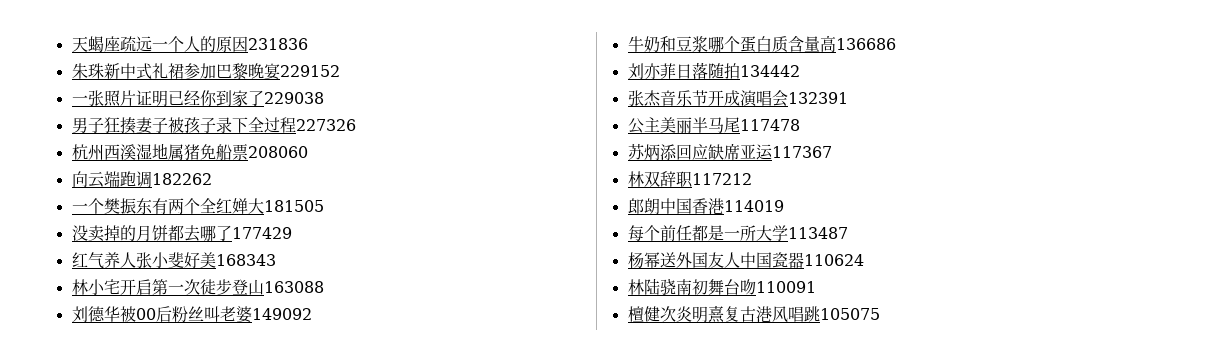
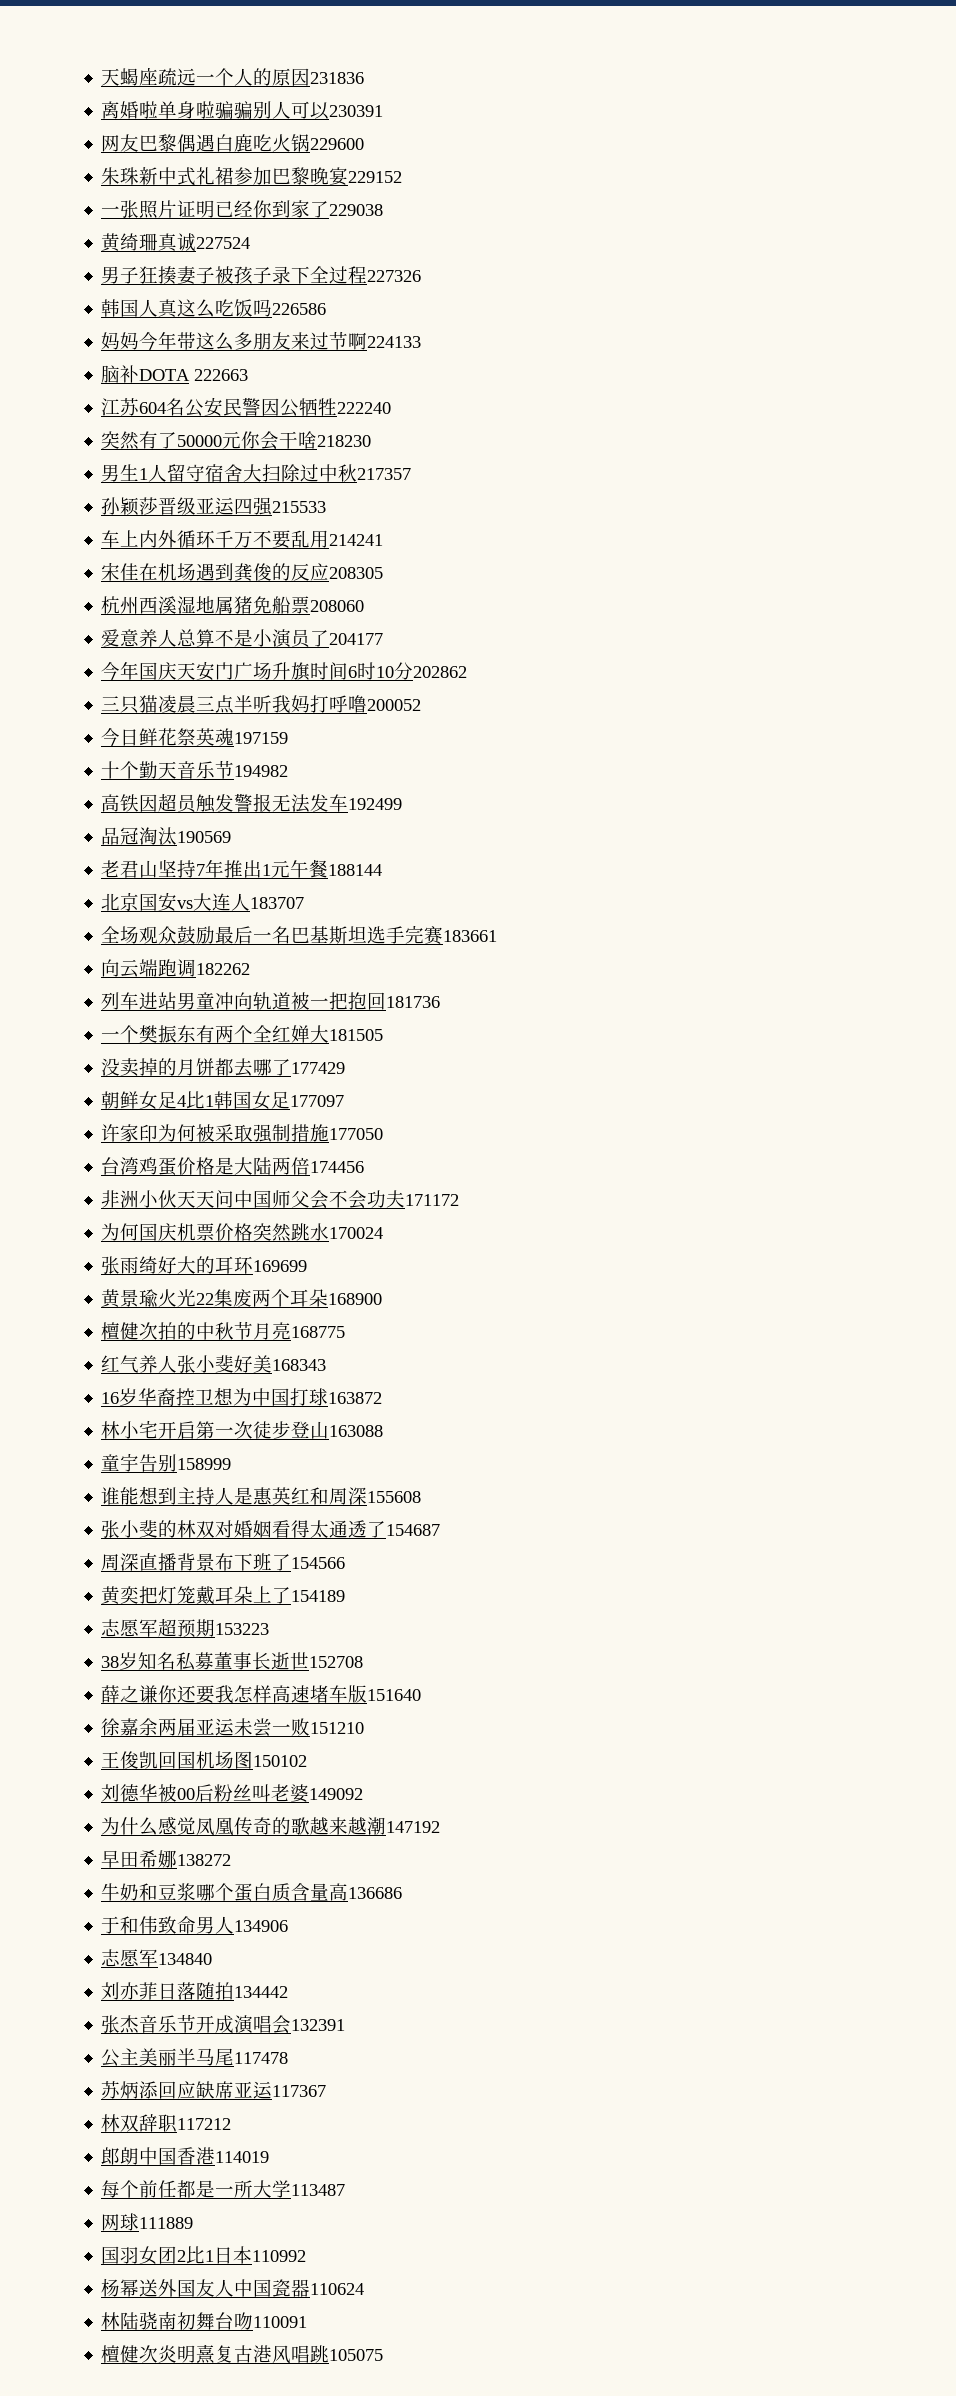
+ 离婚啦单身啦骗骗别人可以230391
+ 网友巴黎偶遇白鹿吃火锅229600
+ 黄绮珊真诚227524
+ 韩国人真这么吃饭吗226586
+ 妈妈今年带这么多朋友来过节啊224133
+ 脑补DOTA 222663
+ 江苏604名公安民警因公牺牲222240
+ 突然有了50000元你会干啥218230
+ 男生1人留守宿舍大扫除过中秋217357
+ 孙颖莎晋级亚运四强215533
+ 车上内外循环千万不要乱用214241
+ 宋佳在机场遇到龚俊的反应208305
+ 爱意养人总算不是小演员了204177
+ 今年国庆天安门广场升旗时间6时10分202862
+ 三只猫凌晨三点半听我妈打呼噜200052
+ 今日鲜花祭英魂197159
+ 十个勤天音乐节194982
+ 高铁因超员触发警报无法发车192499
+ 品冠淘汰190569
+ 老君山坚持7年推出1元午餐188144
+ 北京国安vs大连人183707
+ 全场观众鼓励最后一名巴基斯坦选手完赛183661
  向云端跑调182262
+ 列车进站男童冲向轨道被一把抱回181736
+ 朝鲜女足4比1韩国女足177097
+ 许家印为何被采取强制措施177050
+ 台湾鸡蛋价格是大陆两倍174456
+ 非洲小伙天天问中国师父会不会功夫171172
+ 为何国庆机票价格突然跳水170024
+ 张雨绮好大的耳环169699
+ 黄景瑜火光22集废两个耳朵168900
+ 檀健次拍的中秋节月亮168775
+ 16岁华裔控卫想为中国打球163872
+ 童宇告别158999
+ 谁能想到主持人是惠英红和周深155608
+ 张小斐的林双对婚姻看得太通透了154687
+ 周深直播背景布下班了154566
+ 黄奕把灯笼戴耳朵上了154189
+ 志愿军超预期153223
+ 38岁知名私募董事长逝世152708
+ 薛之谦你还要我怎样高速堵车版151640
+ 徐嘉余两届亚运未尝一败151210
+ 王俊凯回国机场图150102
+ 为什么感觉凤凰传奇的歌越来越潮147192
+ 早田希娜138272
+ 于和伟致命男人134906
+ 志愿军134840
+ 网球111889
+ 国羽女团2比1日本110992

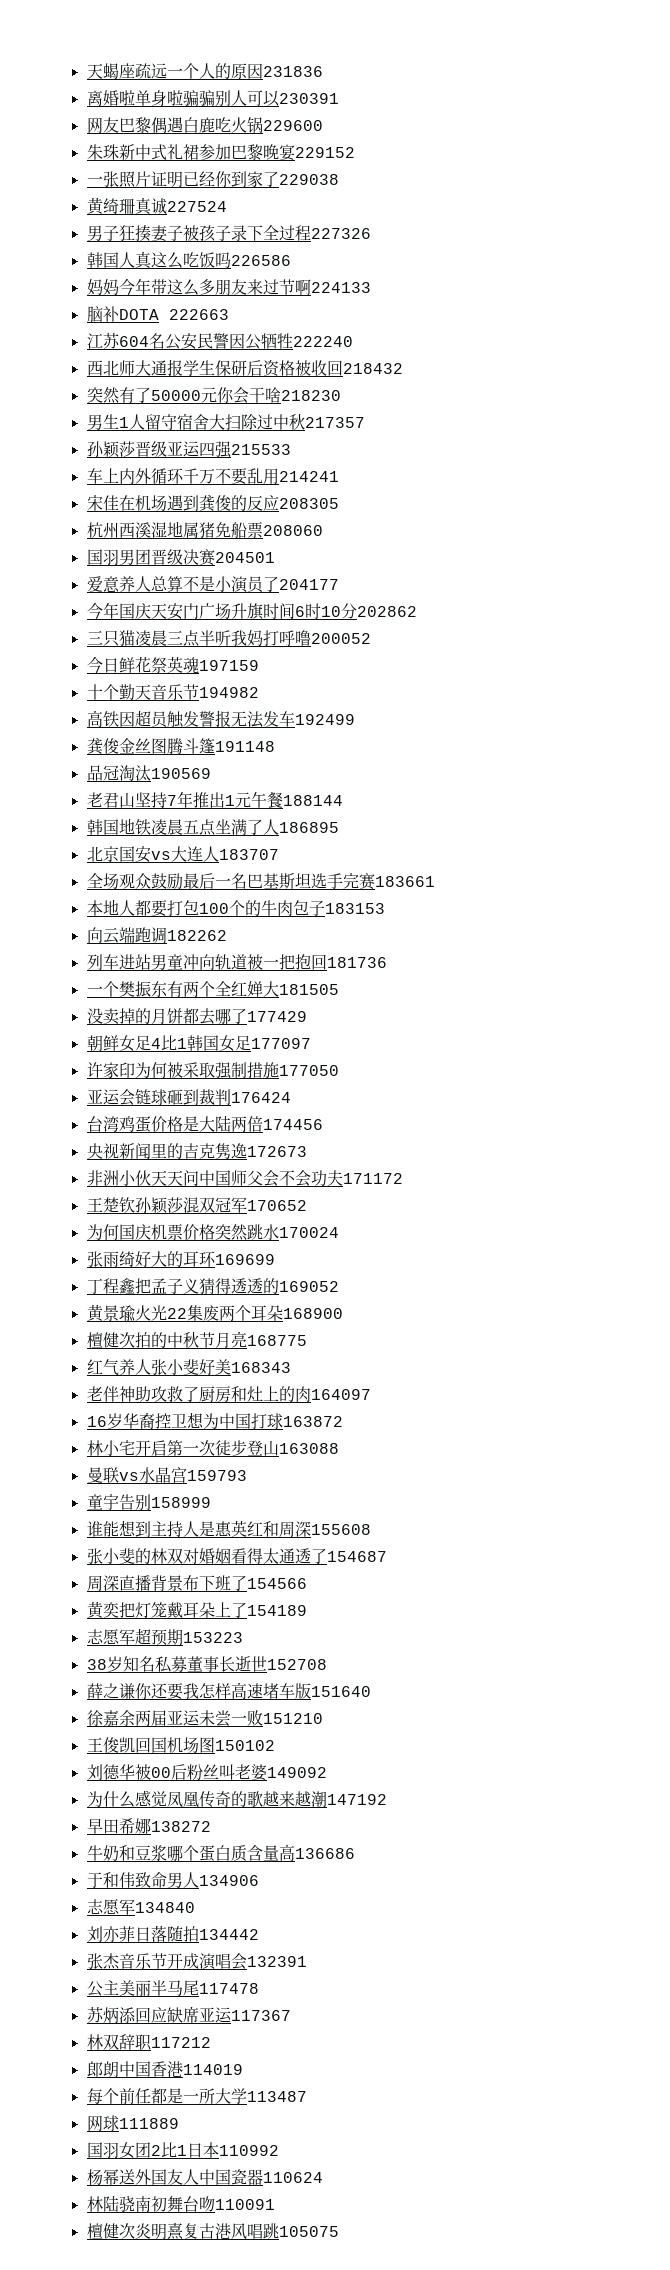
+ 西北师大通报学生保研后资格被收回218432
+ 国羽男团晋级决赛204501
+ 龚俊金丝图腾斗篷191148
+ 韩国地铁凌晨五点坐满了人186895
+ 本地人都要打包100个的牛肉包子183153
+ 亚运会链球砸到裁判176424
+ 央视新闻里的吉克隽逸172673
+ 王楚钦孙颖莎混双冠军170652
+ 丁程鑫把孟子义猜得透透的169052
+ 老伴神助攻救了厨房和灶上的肉164097
+ 曼联vs水晶宫159793

